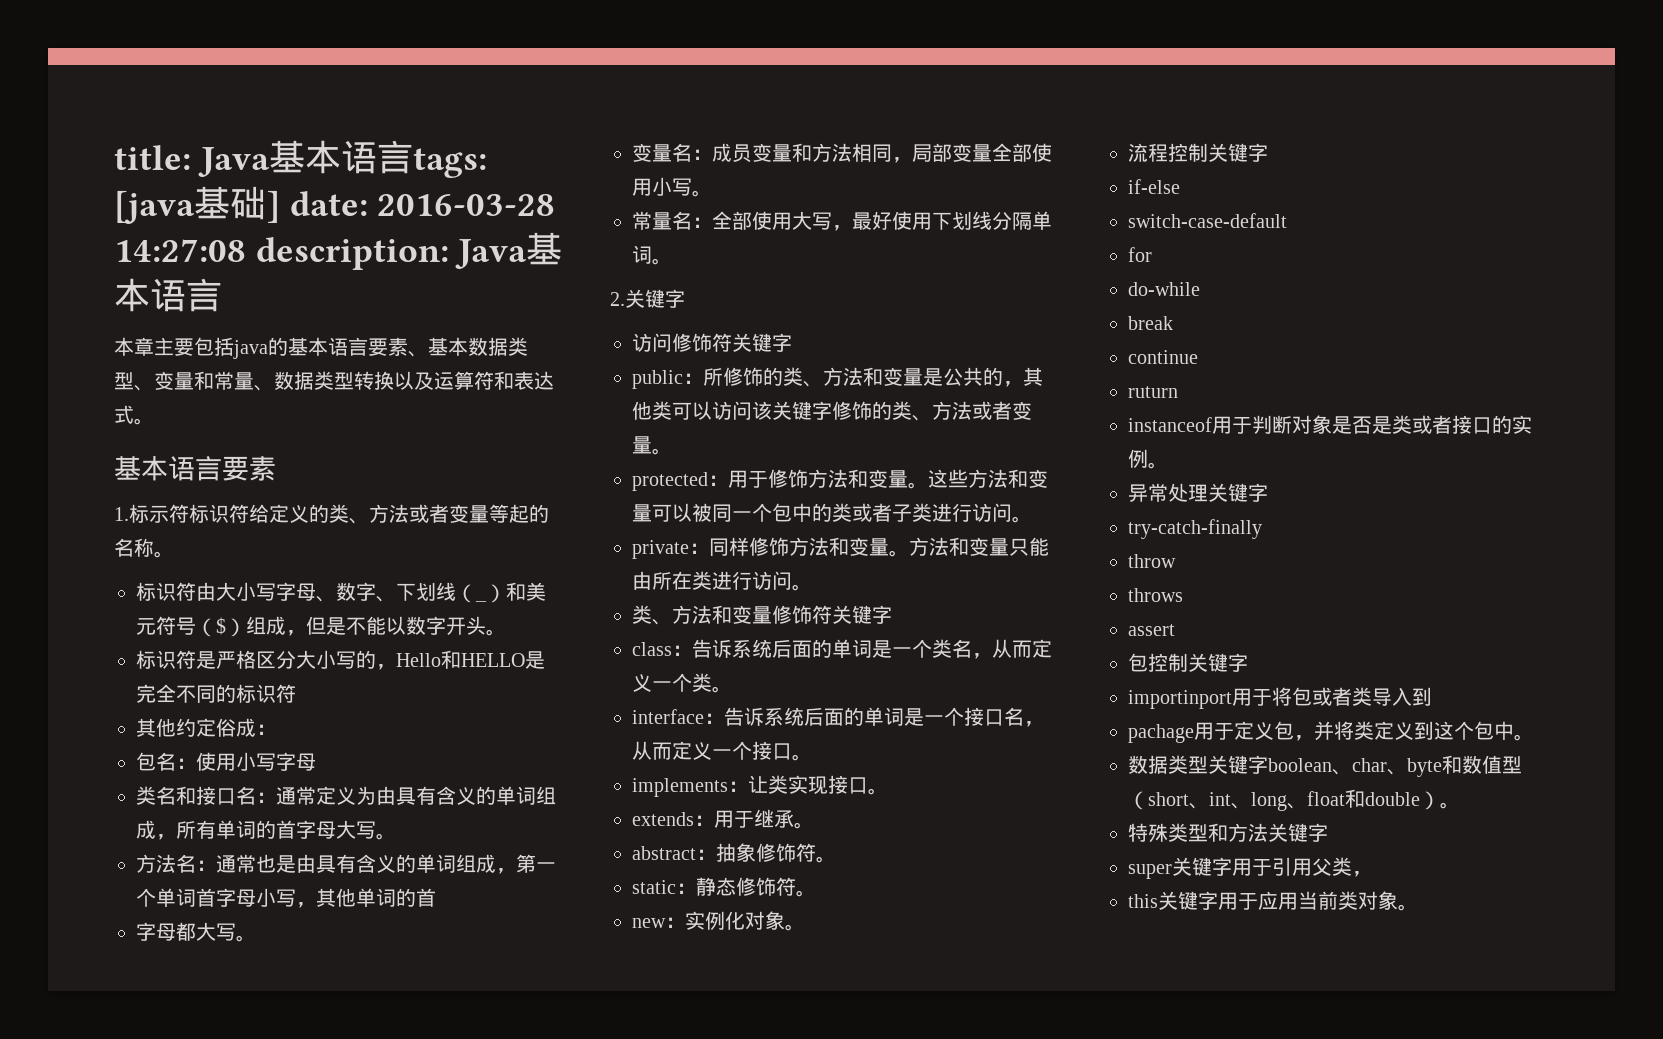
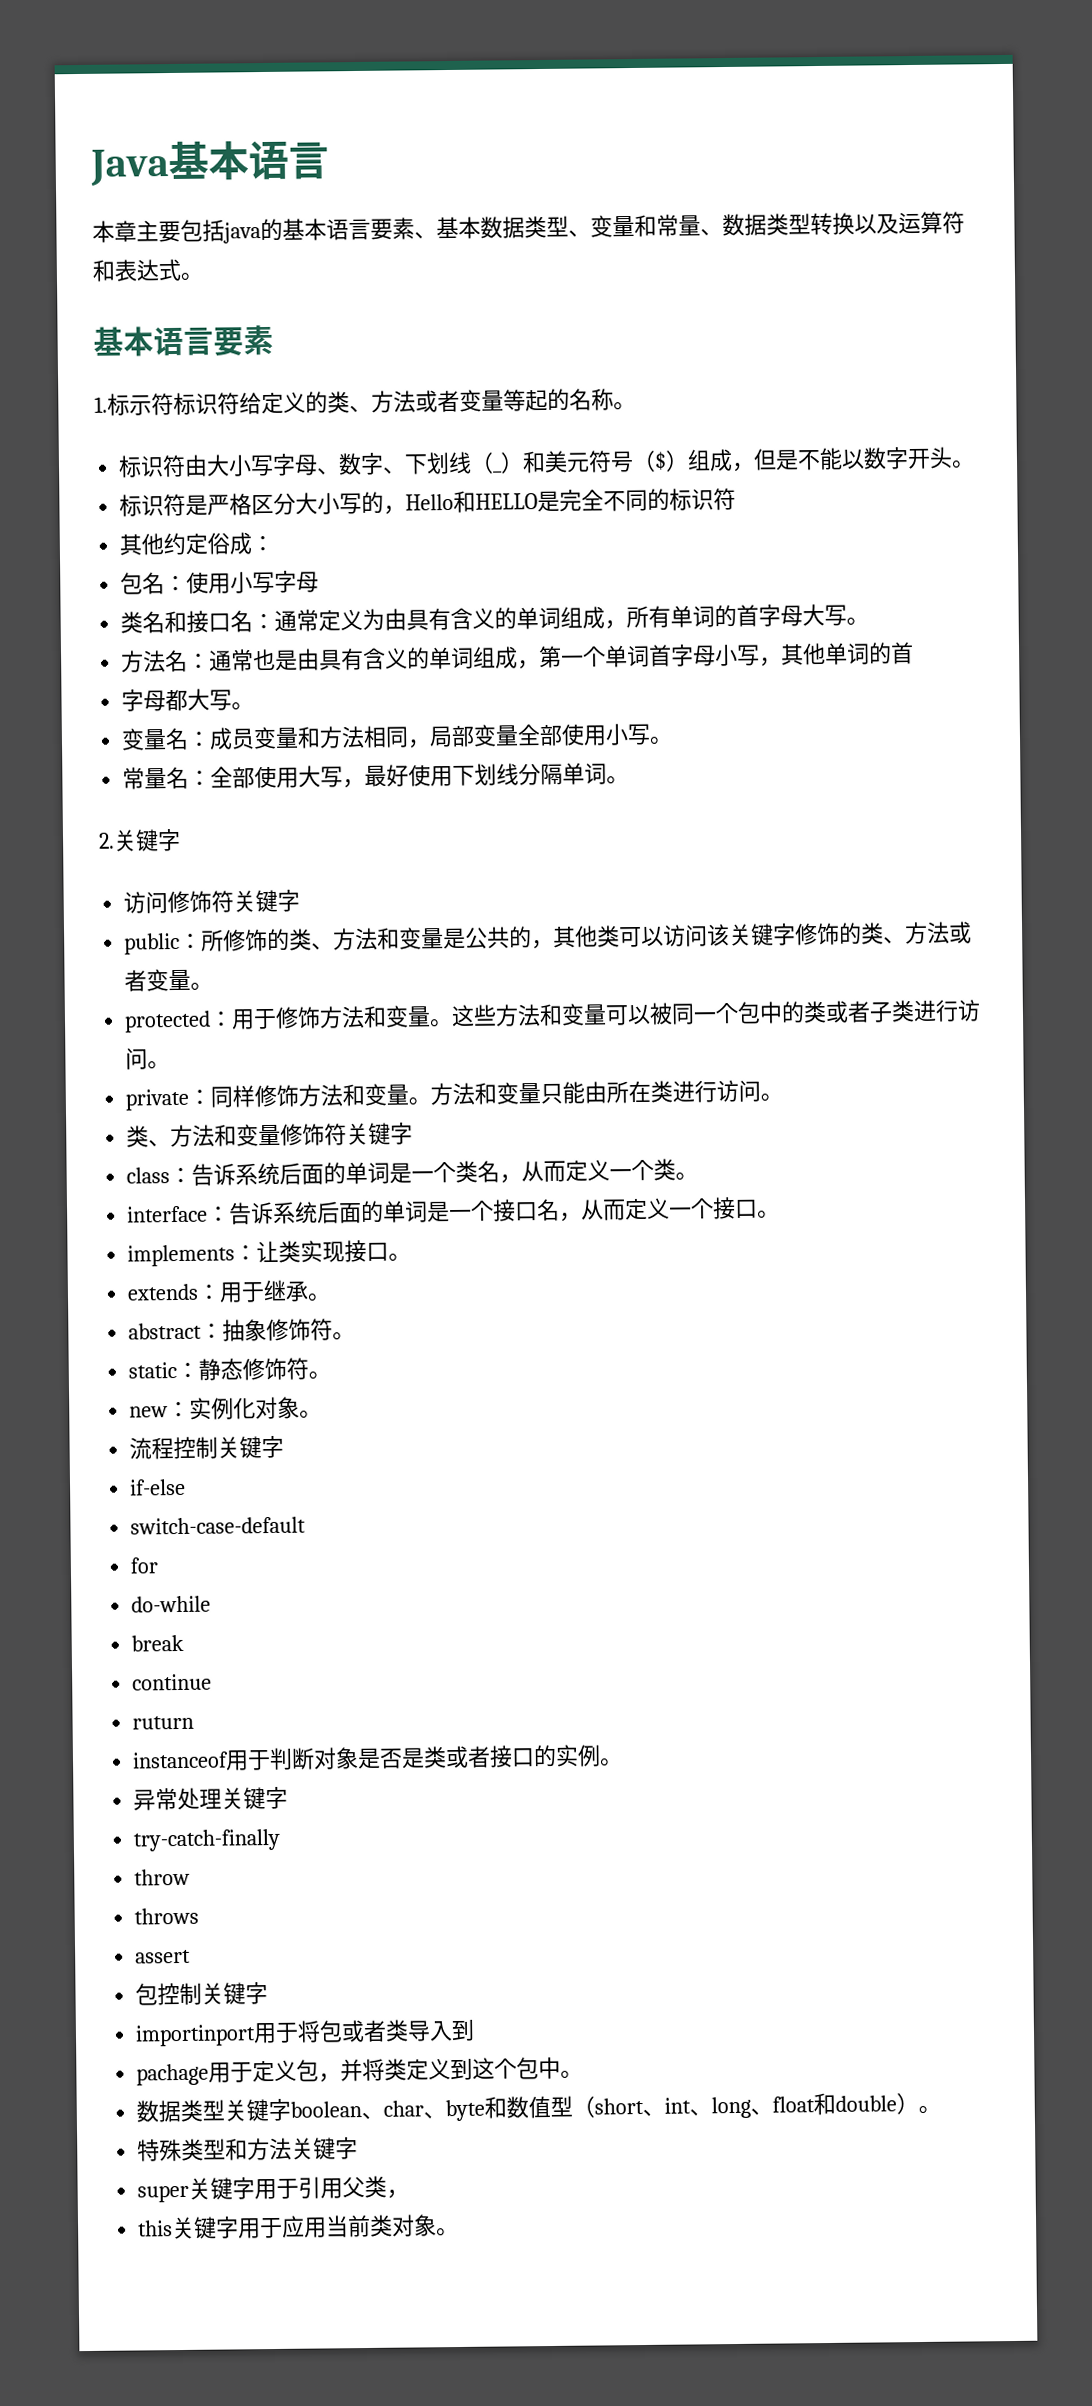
- title: Java基本语言tags: [java基础] date: 2016-03-28 14:27:08 description: Java基本语言
+ Java基本语言

